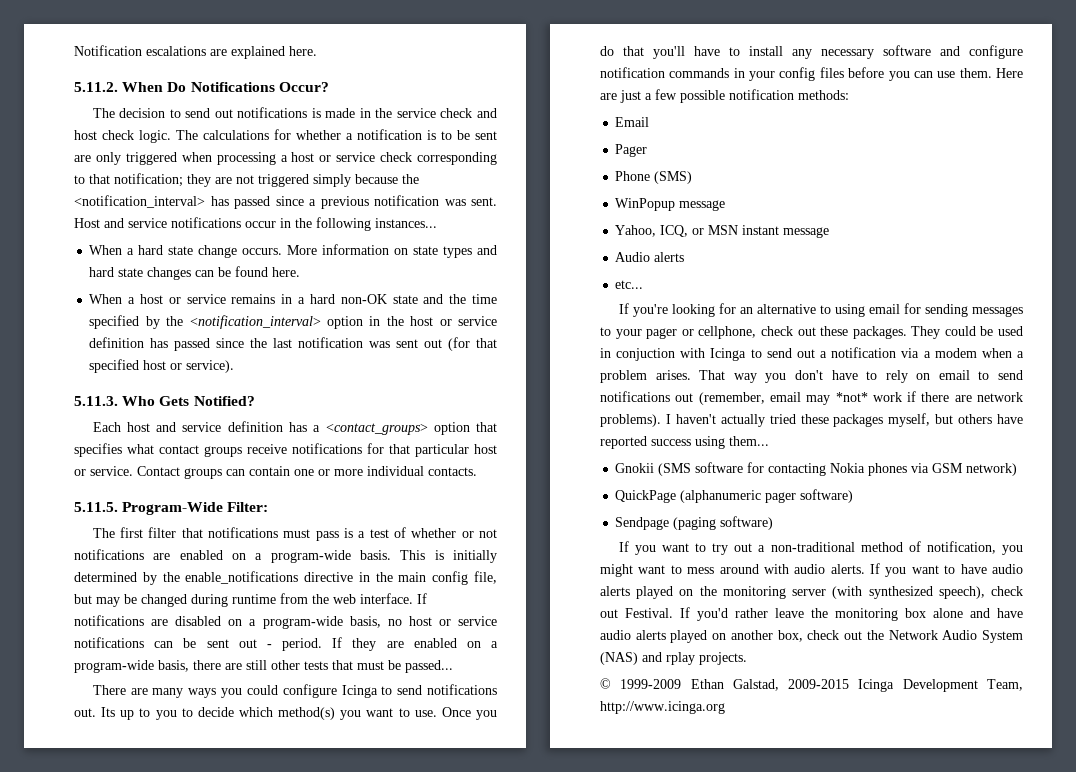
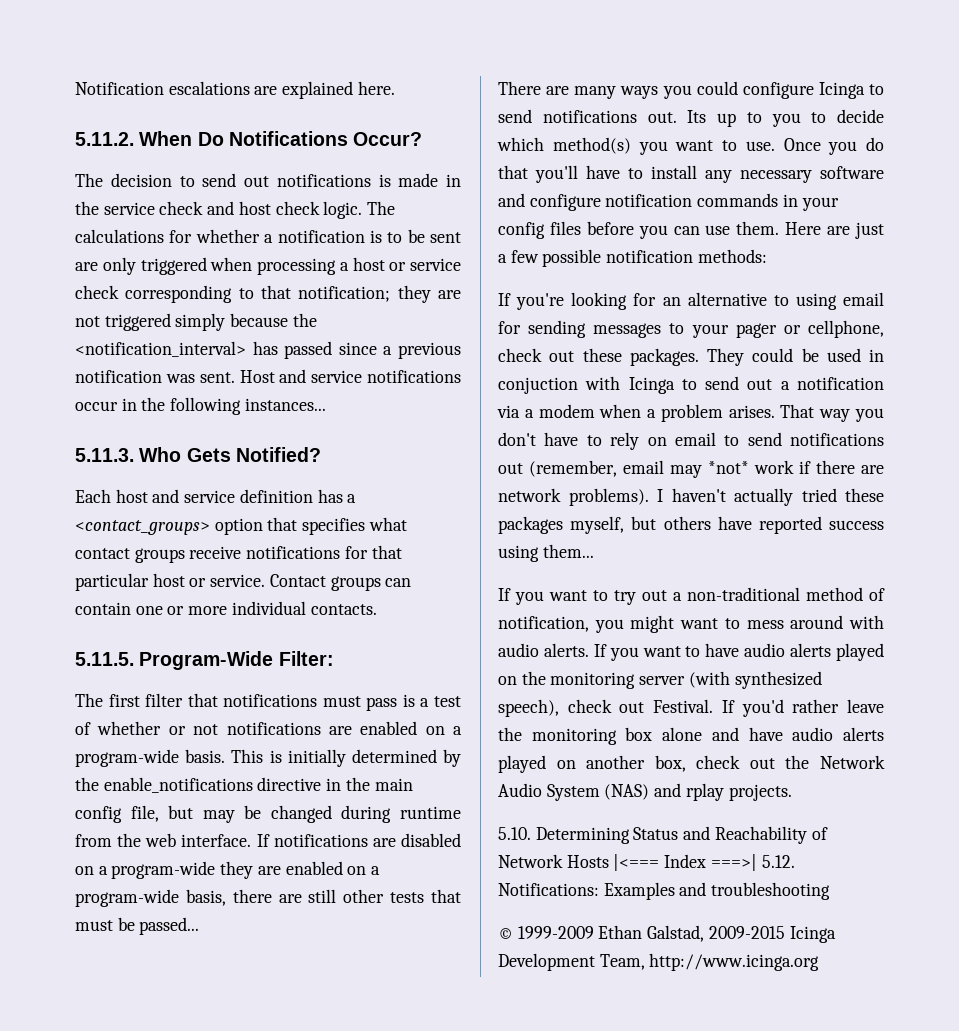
- When a hard state change occurs. More information on state types and hard state changes can be found here.
- When a host or service remains in a hard non-OK state and the time specified by the <notification_interval> option in the host or service definition has passed since the last notification was sent out (for that specified host or service).
- If notifications are disabled on a program-wide basis, no host or service notifications can be sent out - period. If they are enabled on a program-wide basis, there are still other tests that must be passed...
+ If notifications are disabled on a program-wide they are enabled on a program-wide basis, there are still other tests that must be passed...
- Email
- Pager
- Phone (SMS)
- WinPopup message
- Yahoo, ICQ, or MSN instant message
- Audio alerts
- etc...
- Gnokii (SMS software for contacting Nokia phones via GSM network)
- QuickPage (alphanumeric pager software)
- Sendpage (paging software)
+ 5.10. Determining Status and Reachability of Network Hosts |<=== Index ===>| 5.12. Notifications: Examples and troubleshooting

